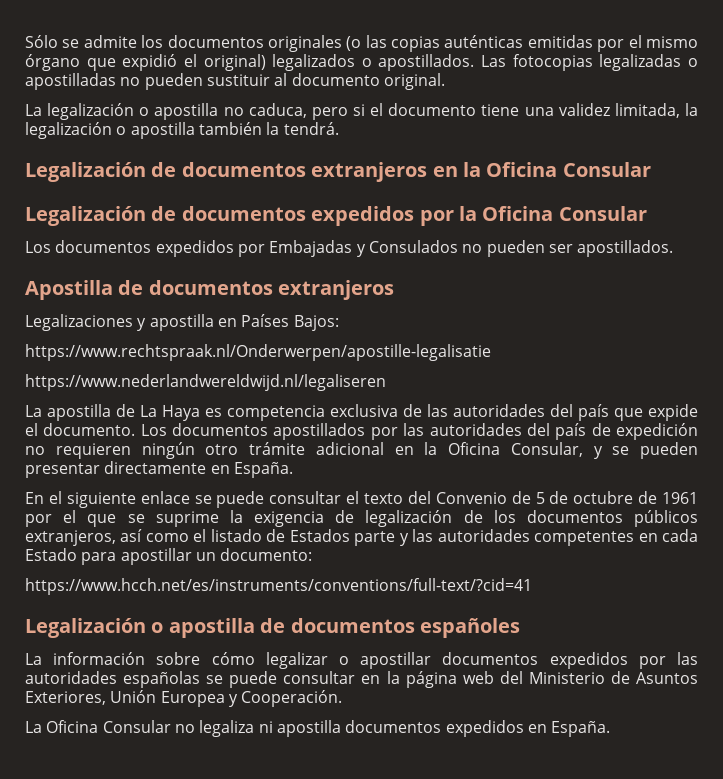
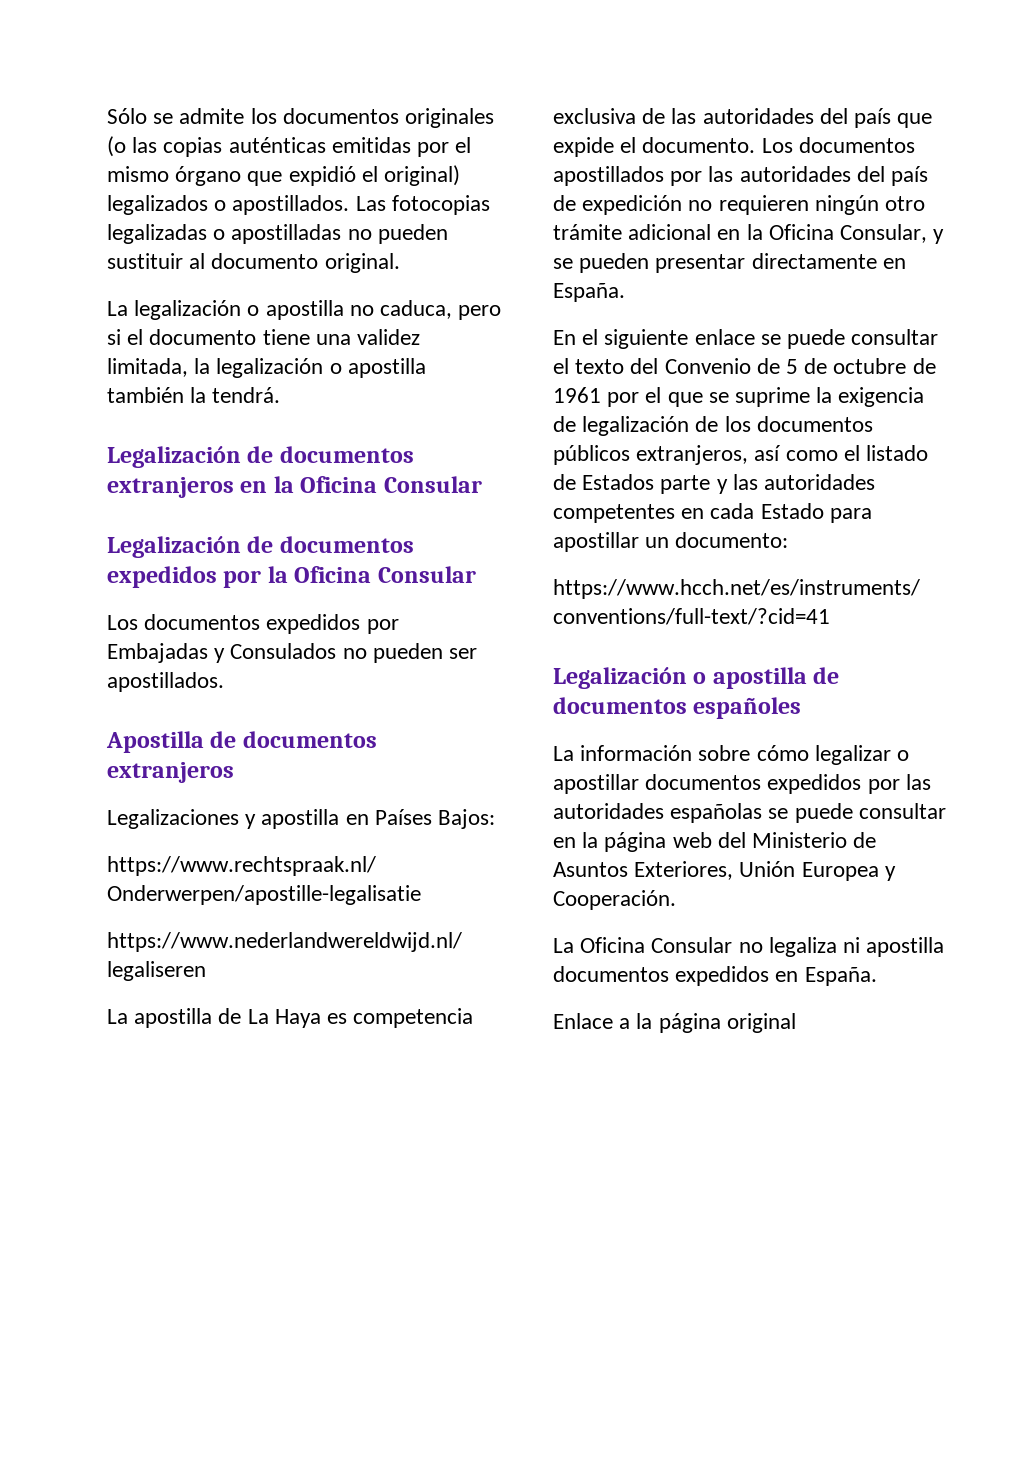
+ Enlace a la página original

